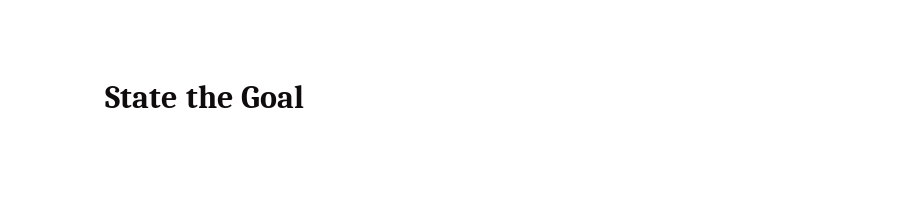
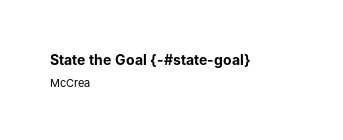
- State the Goal
+ State the Goal {-#state-goal}
+ McCrea

